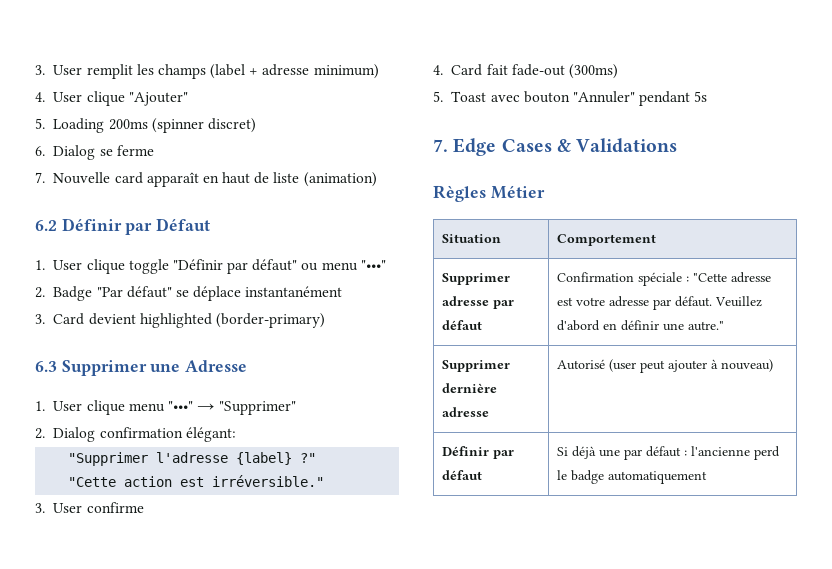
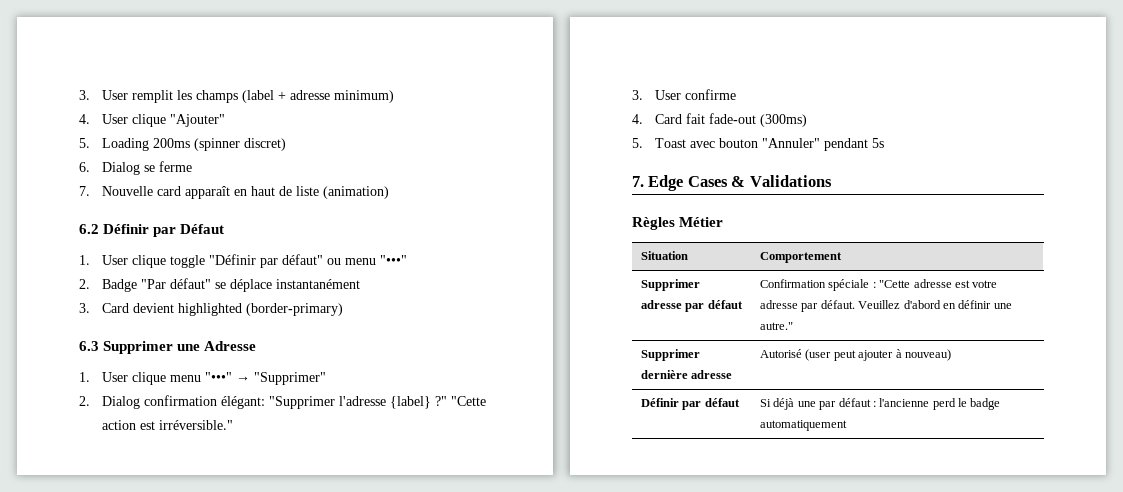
- 2. Dialog confirmation élégant:
- "Supprimer l'adresse {label} ?"
- "Cette action est irréversible."
+ 2. Dialog confirmation élégant: "Supprimer l'adresse {label} ?" "Cette action est irréversible."

